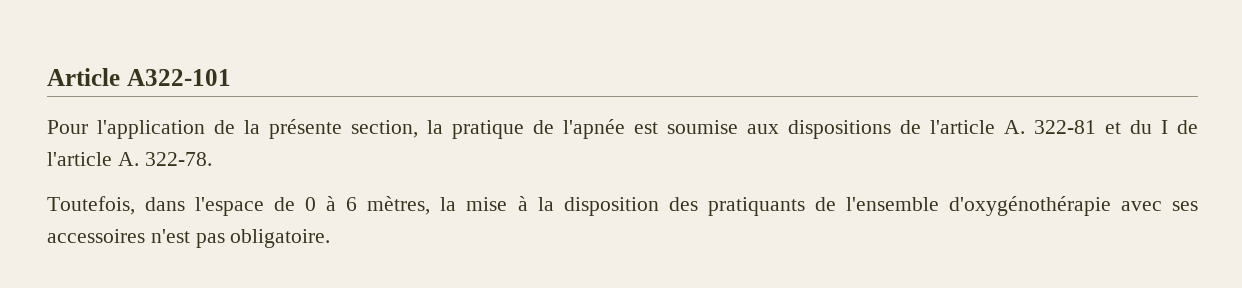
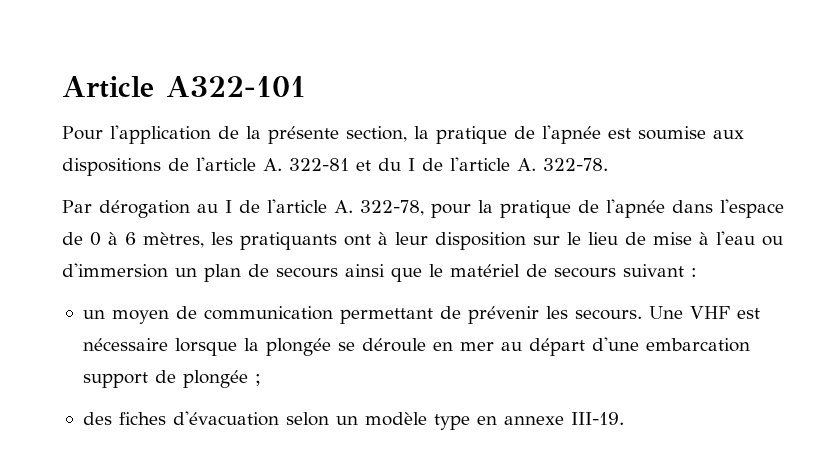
- Toutefois, dans l'espace de 0 à 6 mètres, la mise à la disposition des pratiquants de l'ensemble d'oxygénothérapie avec ses accessoires n'est pas obligatoire.
+ Par dérogation au I de l'article A. 322-78, pour la pratique de l'apnée dans l'espace de 0 à 6 mètres, les pratiquants ont à leur disposition sur le lieu de mise à l'eau ou d'immersion un plan de secours ainsi que le matériel de secours suivant :
+ un moyen de communication permettant de prévenir les secours. Une VHF est nécessaire lorsque la plongée se déroule en mer au départ d'une embarcation support de plongée ;
+ des fiches d'évacuation selon un modèle type en annexe III-19.

